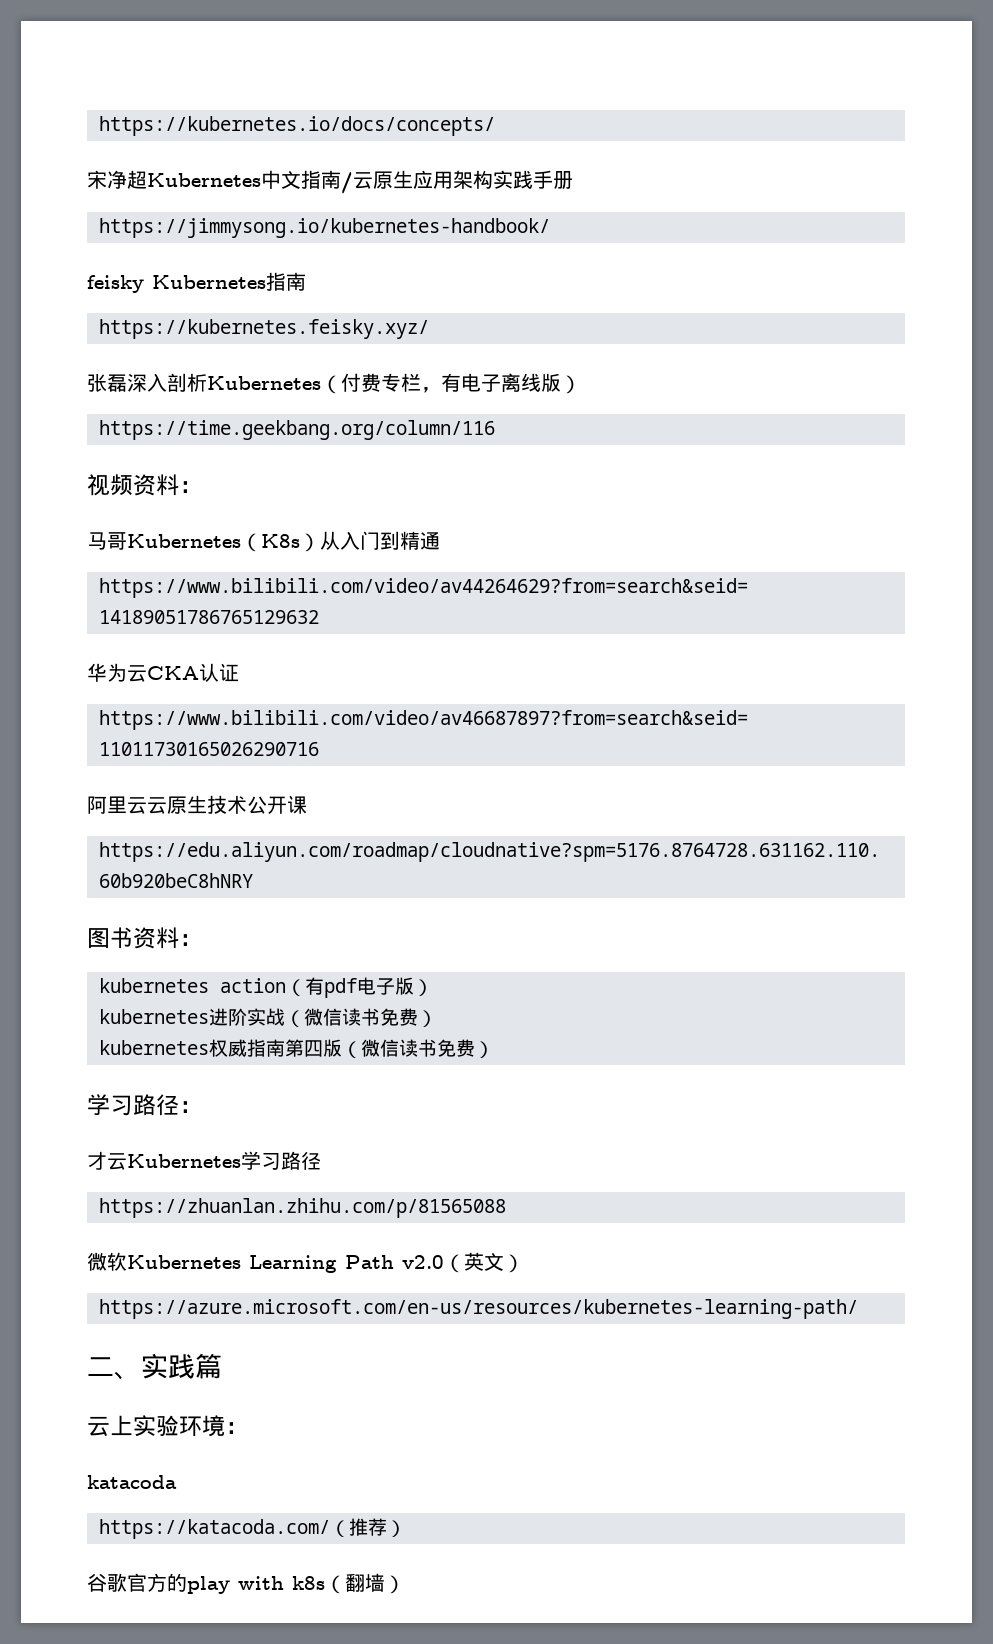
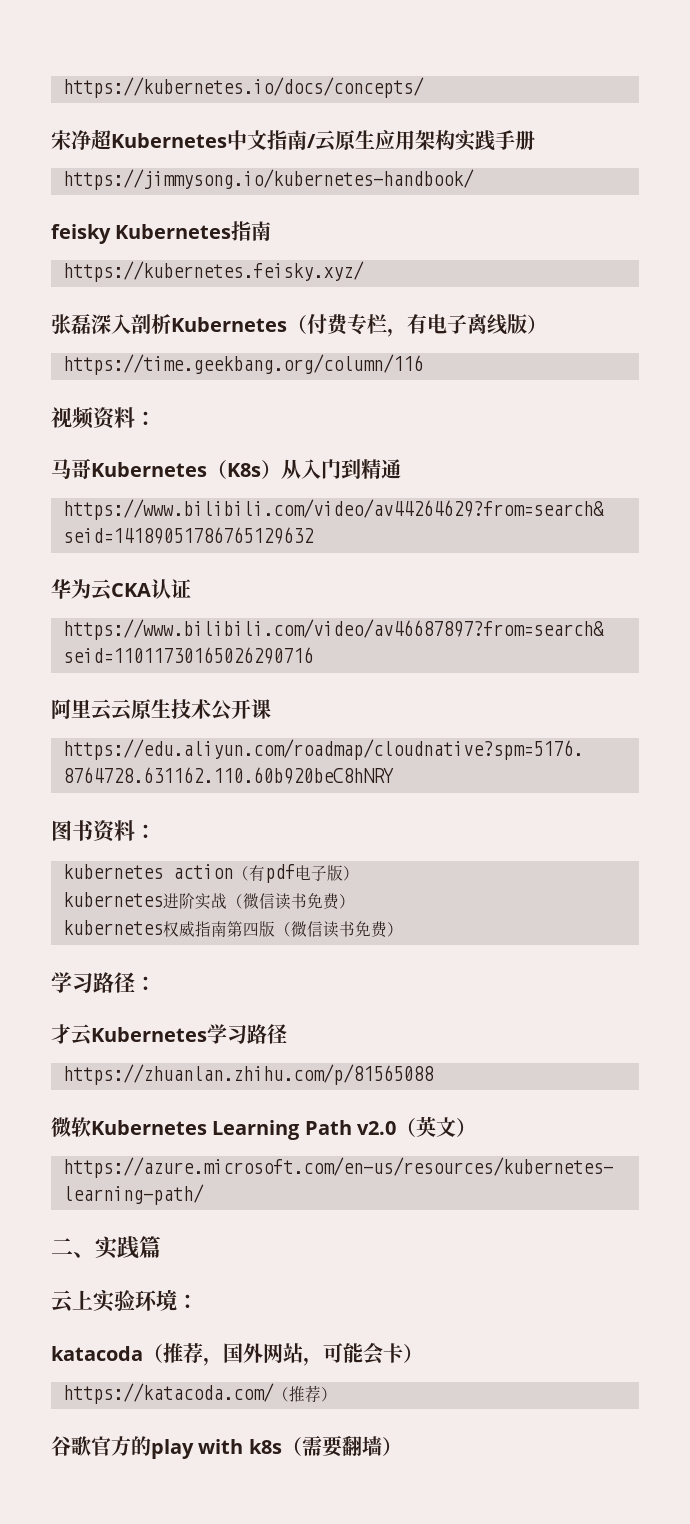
- katacoda
+ katacoda（推荐，国外网站，可能会卡）
- 谷歌官方的play with k8s（翻墙）
+ 谷歌官方的play with k8s（需要翻墙）

